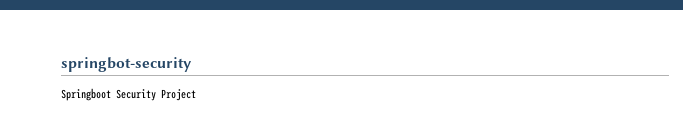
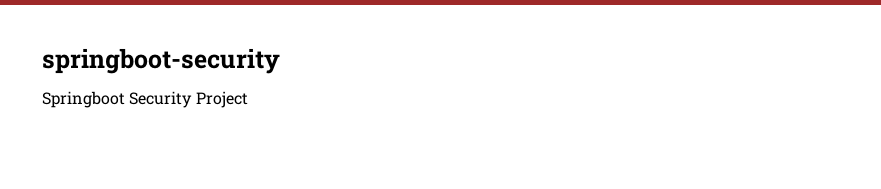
- springbot-security
+ springboot-security

